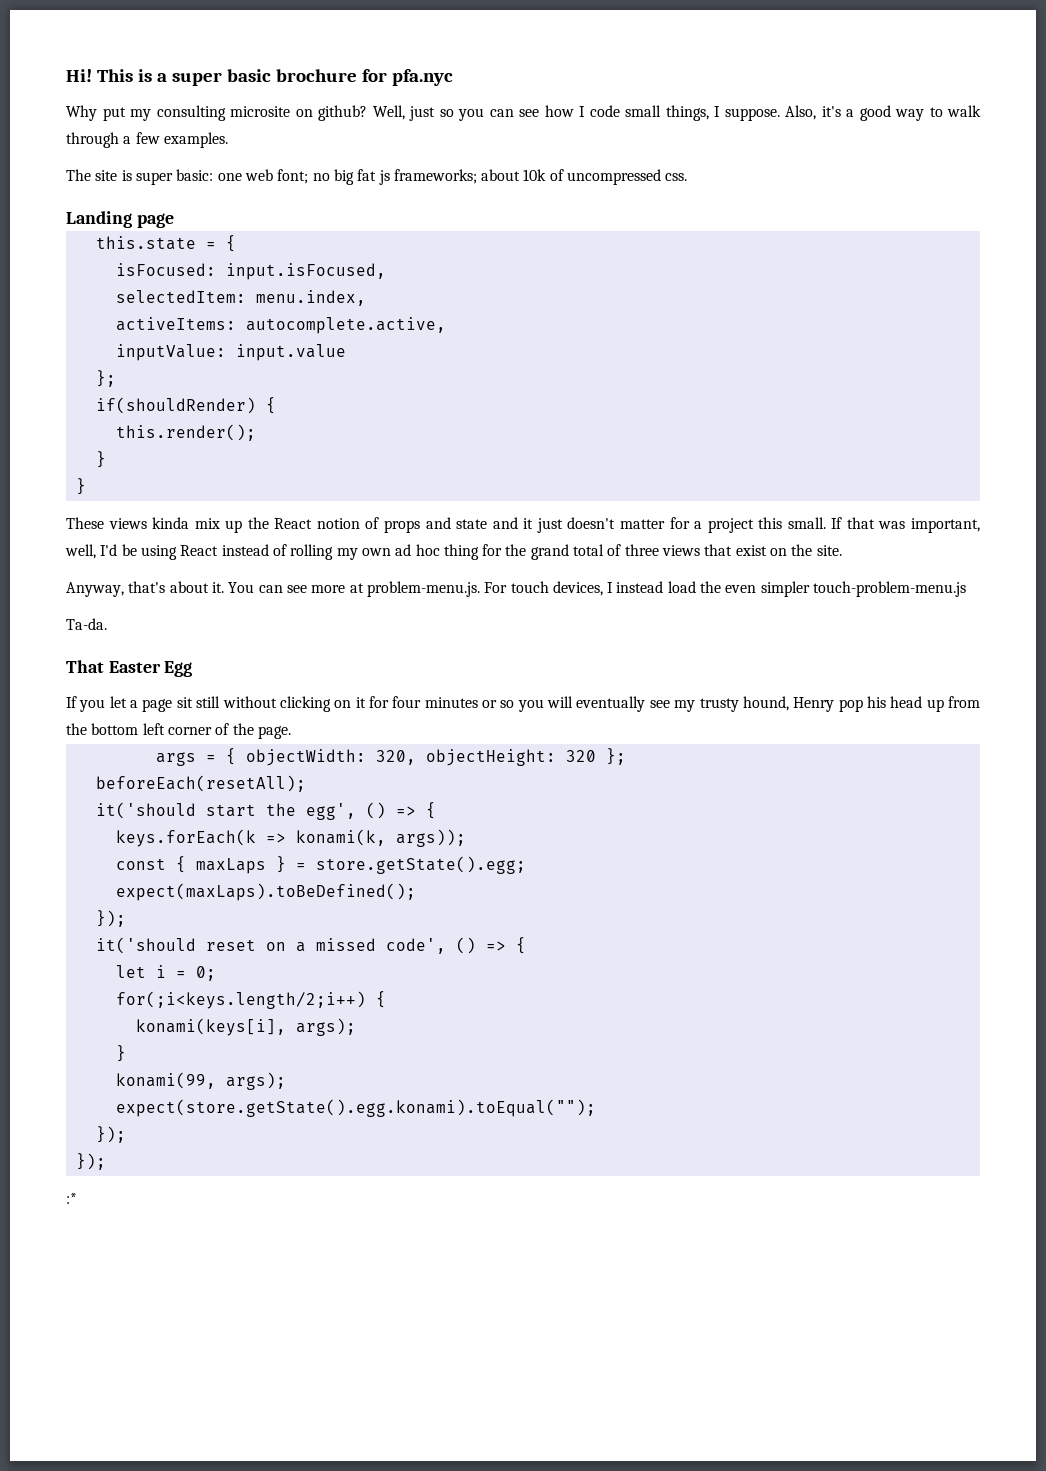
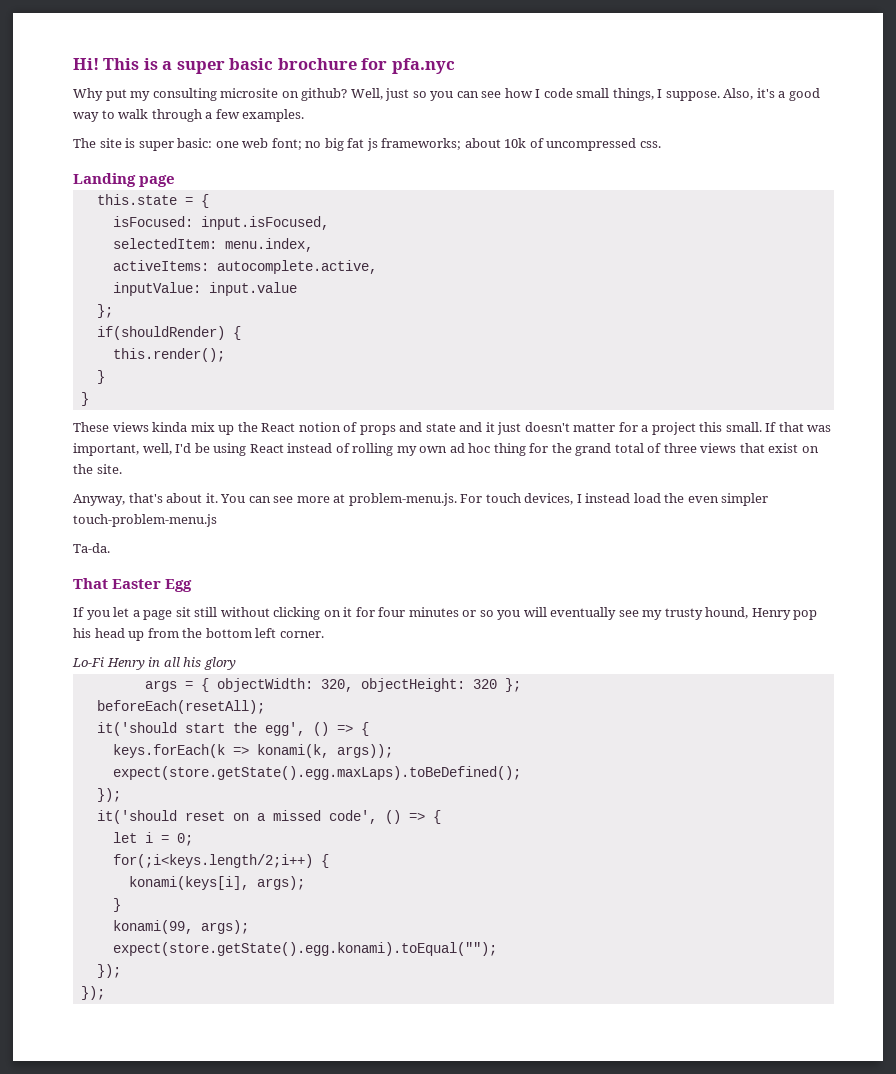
- If you let a page sit still without clicking on it for four minutes or so you will eventually see my trusty hound, Henry pop his head up from the bottom left corner of the page.
+ If you let a page sit still without clicking on it for four minutes or so you will eventually see my trusty hound, Henry pop his head up from the bottom left corner.
+ Lo-Fi Henry in all his glory
- const { maxLaps } = store.getState().egg;
- expect(maxLaps).toBeDefined();
+ expect(store.getState().egg.maxLaps).toBeDefined();
- :*

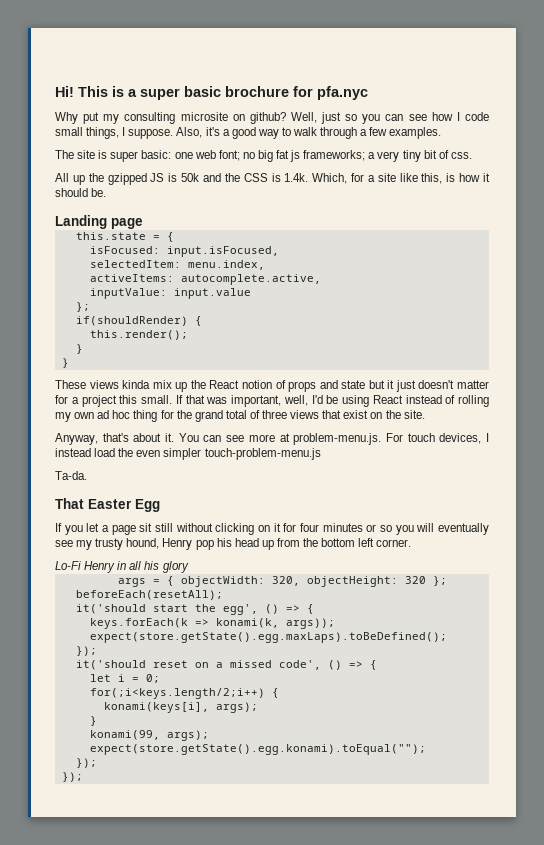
- The site is super basic: one web font; no big fat js frameworks; about 10k of uncompressed css.
+ The site is super basic: one web font; no big fat js frameworks; a very tiny bit of css.
+ All up the gzipped JS is 50k and the CSS is 1.4k. Which, for a site like this, is how it should be.
- These views kinda mix up the React notion of props and state and it just doesn't matter for a project this small.
+ These views kinda mix up the React notion of props and state but it just doesn't matter for a project this small.

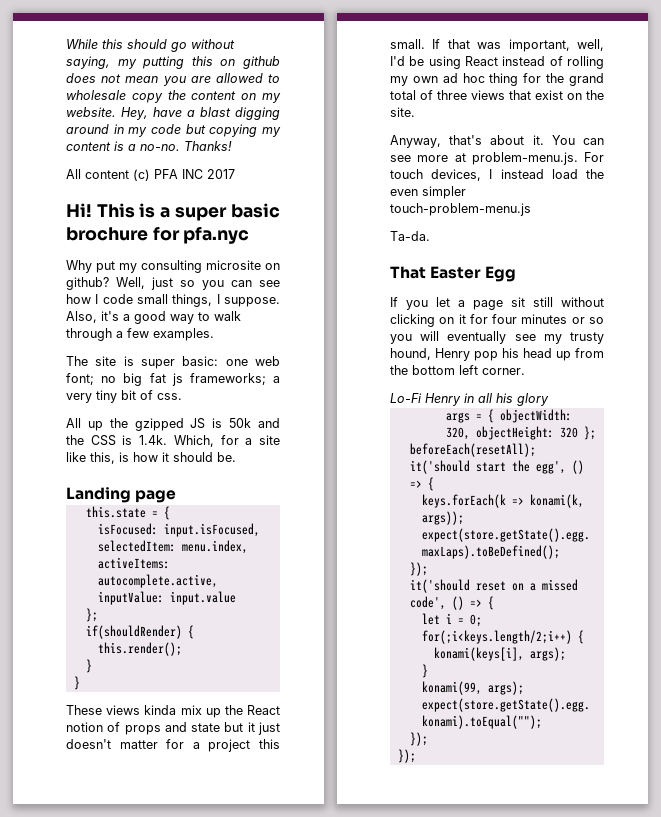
+ While this should go without saying, my putting this on github does not mean you are allowed to wholesale copy the content on my website. Hey, have a blast digging around in my code but copying my content is a no-no. Thanks!
+ All content (c) PFA INC 2017

